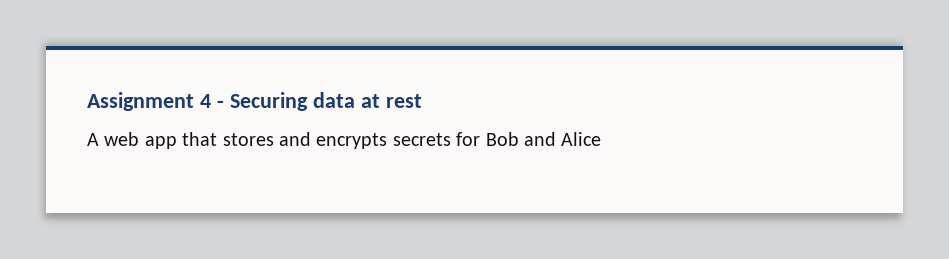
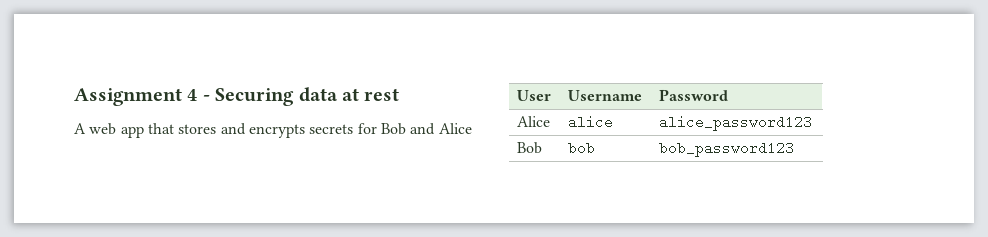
+ User | Username | Password
+ Alice | alice | alice_password123
+ Bob | bob | bob_password123

